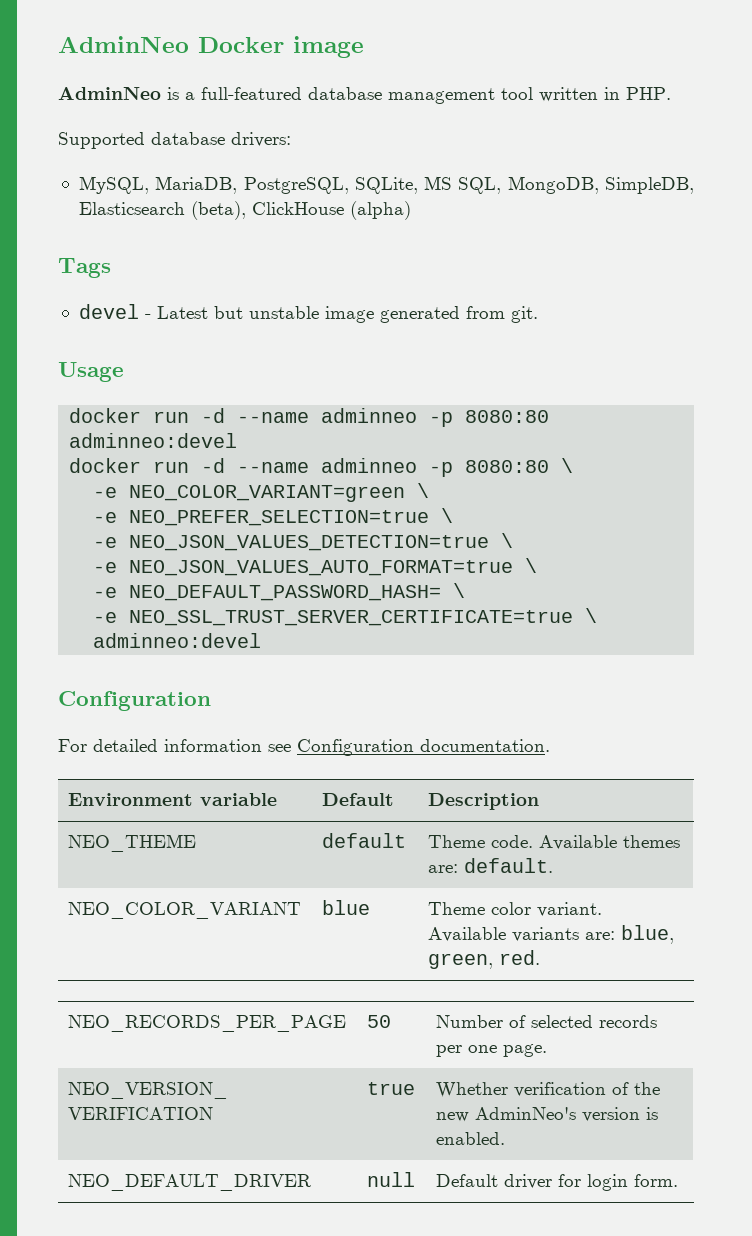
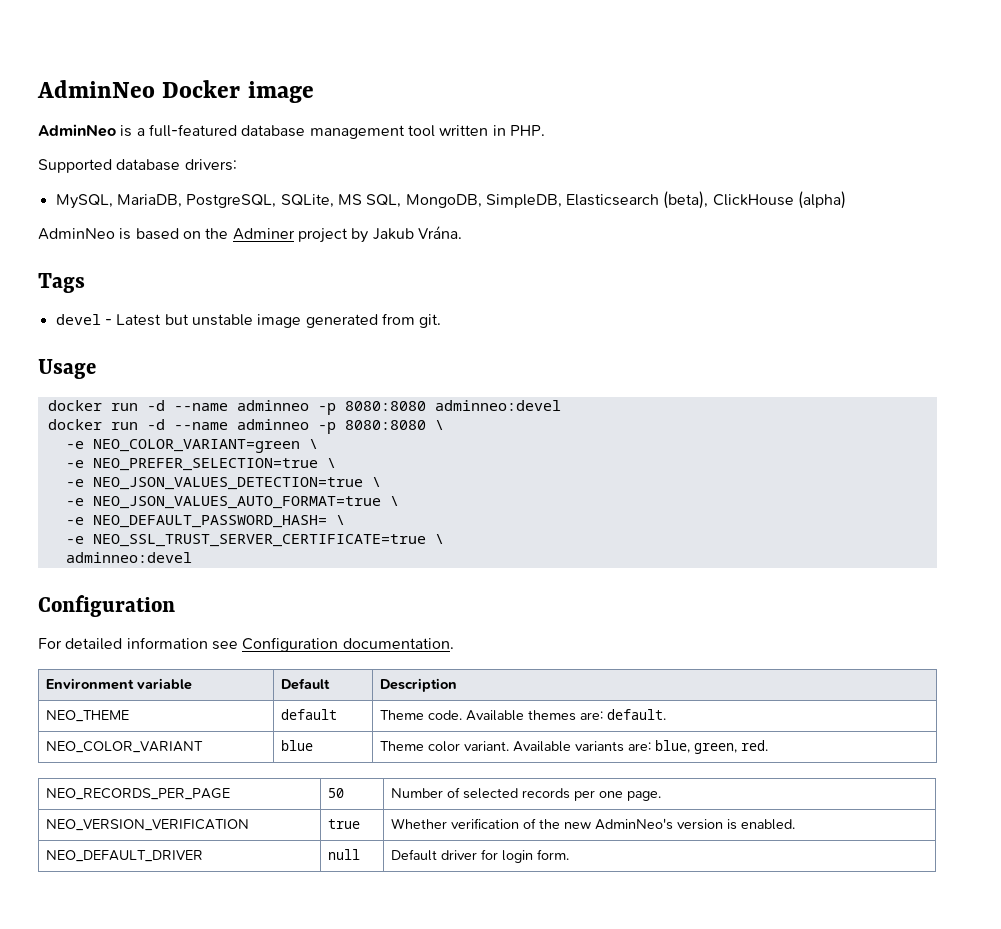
+ AdminNeo is based on the Adminer project by Jakub Vrána.
- docker run -d --name adminneo -p 8080:80 adminneo:devel
+ docker run -d --name adminneo -p 8080:8080 adminneo:devel
- docker run -d --name adminneo -p 8080:80 \
+ docker run -d --name adminneo -p 8080:8080 \

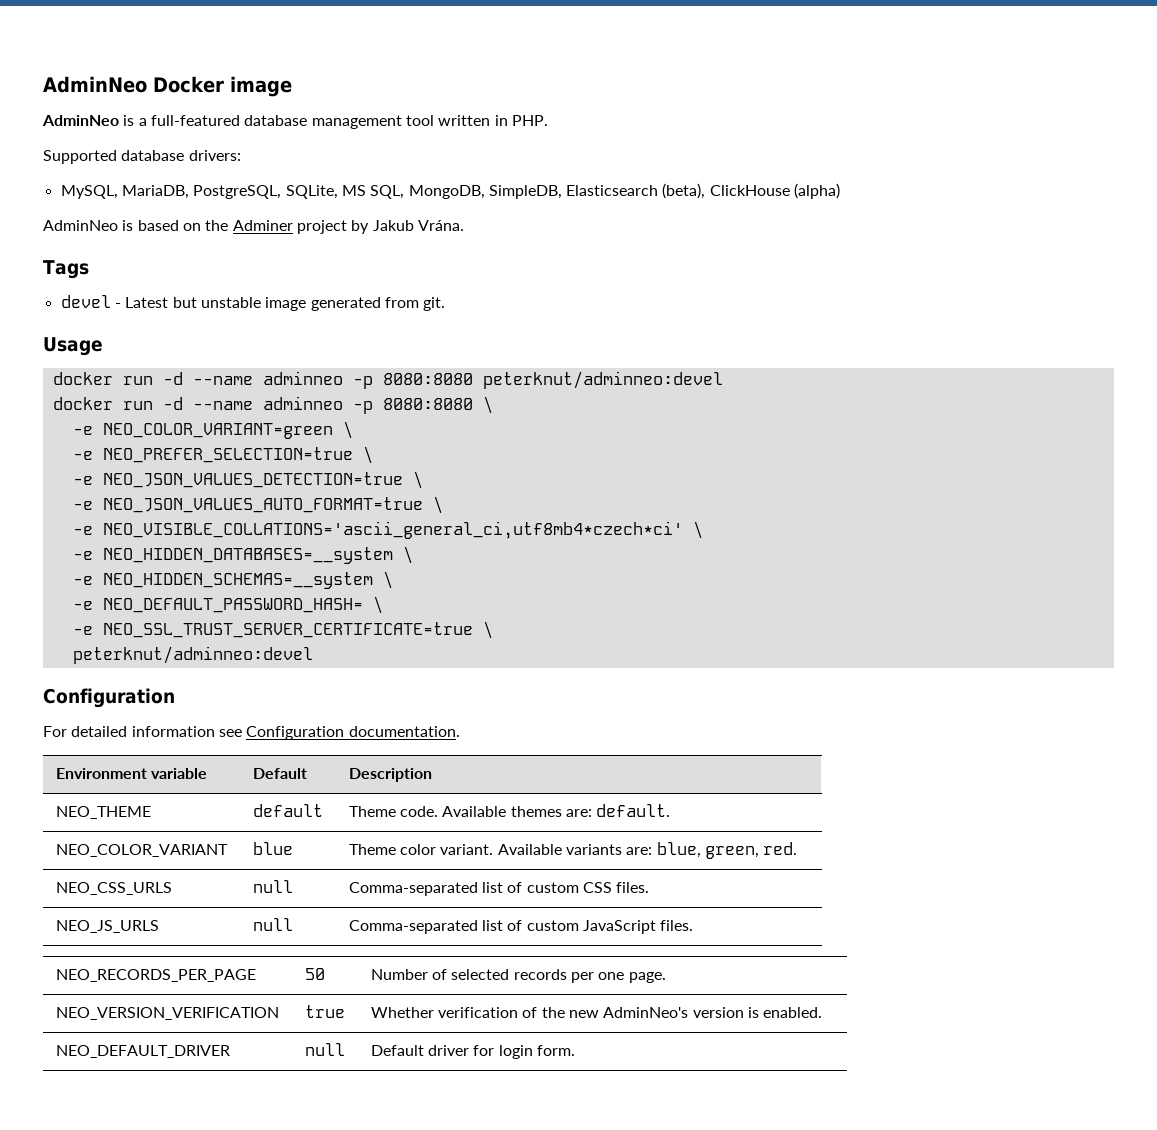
- docker run -d --name adminneo -p 8080:8080 adminneo:devel
+ docker run -d --name adminneo -p 8080:8080 peterknut/adminneo:devel
+ -e NEO_VISIBLE_COLLATIONS='ascii_general_ci,utf8mb4*czech*ci' \
+ -e NEO_HIDDEN_DATABASES=__system \
+ -e NEO_HIDDEN_SCHEMAS=__system \
  -e NEO_SSL_TRUST_SERVER_CERTIFICATE=true \
- adminneo:devel
+ peterknut/adminneo:devel
+ NEO_CSS_URLS | null | Comma-separated list of custom CSS files.
+ NEO_JS_URLS | null | Comma-separated list of custom JavaScript files.

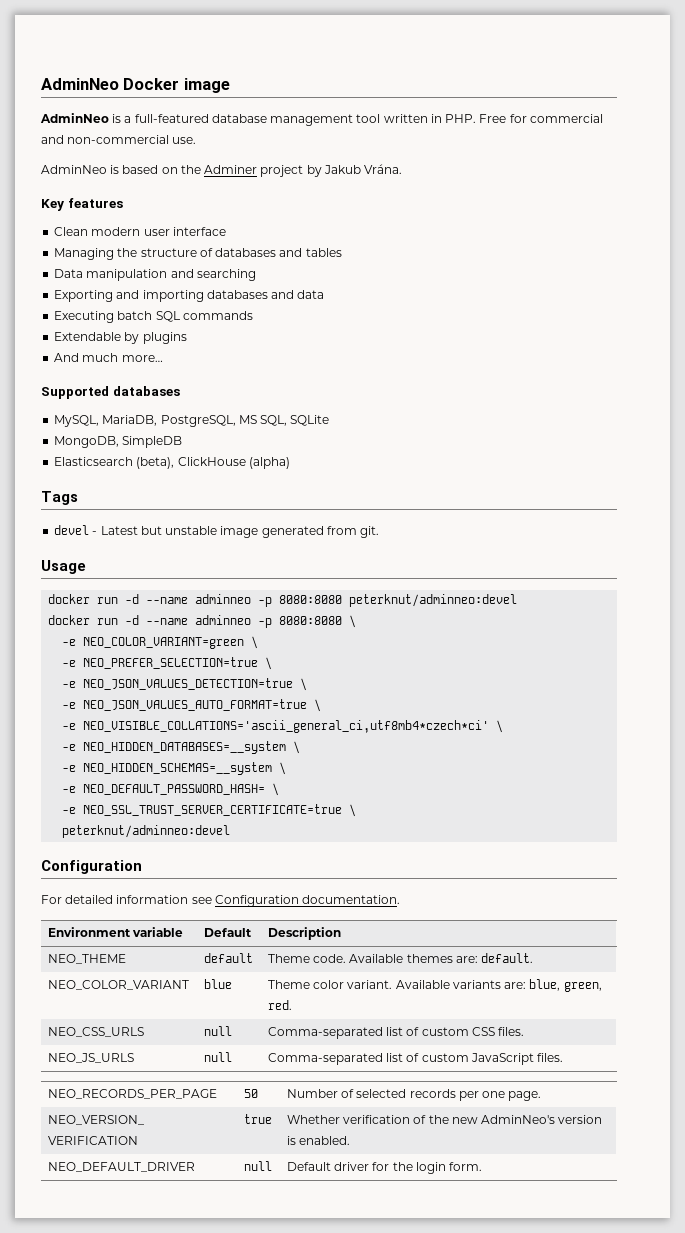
- AdminNeo is a full-featured database management tool written in PHP.
- Supported database drivers:
- MySQL, MariaDB, PostgreSQL, SQLite, MS SQL, MongoDB, SimpleDB, Elasticsearch (beta), ClickHouse (alpha)
+ AdminNeo is a full-featured database management tool written in PHP. Free for commercial and non-commercial use.
+ Key features
+ Clean modern user interface
+ Managing the structure of databases and tables
+ Data manipulation and searching
+ Exporting and importing databases and data
+ Executing batch SQL commands
+ Extendable by plugins
+ And much more…
+ Supported databases
+ MySQL, MariaDB, PostgreSQL, MS SQL, SQLite
+ MongoDB, SimpleDB
+ Elasticsearch (beta), ClickHouse (alpha)
- NEO_DEFAULT_DRIVER | null | Default driver for login form.
+ NEO_DEFAULT_DRIVER | null | Default driver for the login form.

